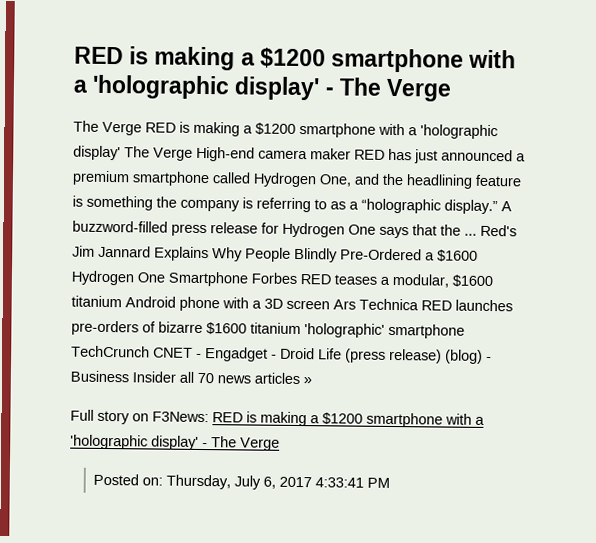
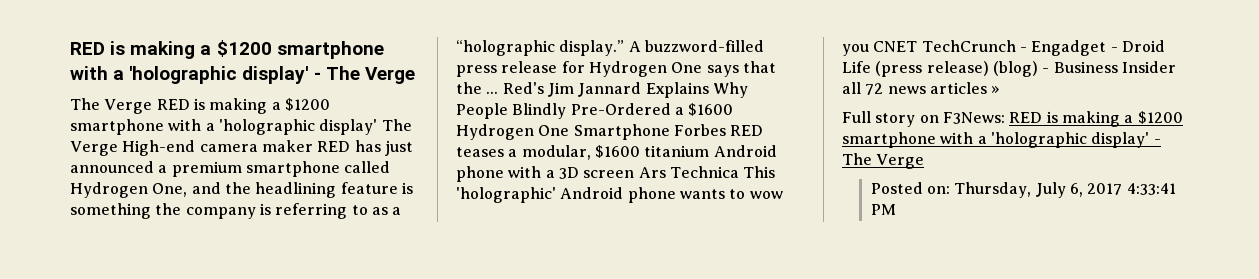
- Red's Jim Jannard Explains Why People Blindly Pre-Ordered a $1600 Hydrogen One Smartphone Forbes RED teases a modular, $1600 titanium Android phone with a 3D screen Ars Technica RED launches pre-orders of bizarre $1600 titanium 'holographic' smartphone TechCrunch CNET - Engadget - Droid Life (press release) (blog) - Business Insider all 70 news articles »
+ Red's Jim Jannard Explains Why People Blindly Pre-Ordered a $1600 Hydrogen One Smartphone Forbes RED teases a modular, $1600 titanium Android phone with a 3D screen Ars Technica This 'holographic' Android phone wants to wow you CNET TechCrunch - Engadget - Droid Life (press release) (blog) - Business Insider all 72 news articles »

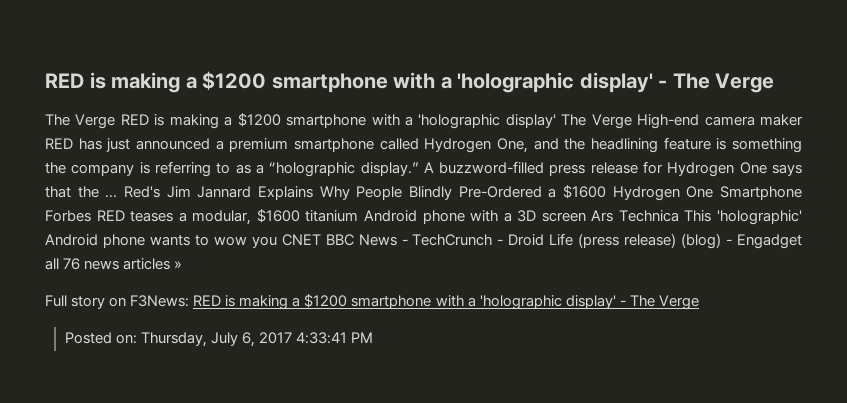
- Red's Jim Jannard Explains Why People Blindly Pre-Ordered a $1600 Hydrogen One Smartphone Forbes RED teases a modular, $1600 titanium Android phone with a 3D screen Ars Technica This 'holographic' Android phone wants to wow you CNET TechCrunch - Engadget - Droid Life (press release) (blog) - Business Insider all 72 news articles »
+ Red's Jim Jannard Explains Why People Blindly Pre-Ordered a $1600 Hydrogen One Smartphone Forbes RED teases a modular, $1600 titanium Android phone with a 3D screen Ars Technica This 'holographic' Android phone wants to wow you CNET BBC News - TechCrunch - Droid Life (press release) (blog) - Engadget all 76 news articles »

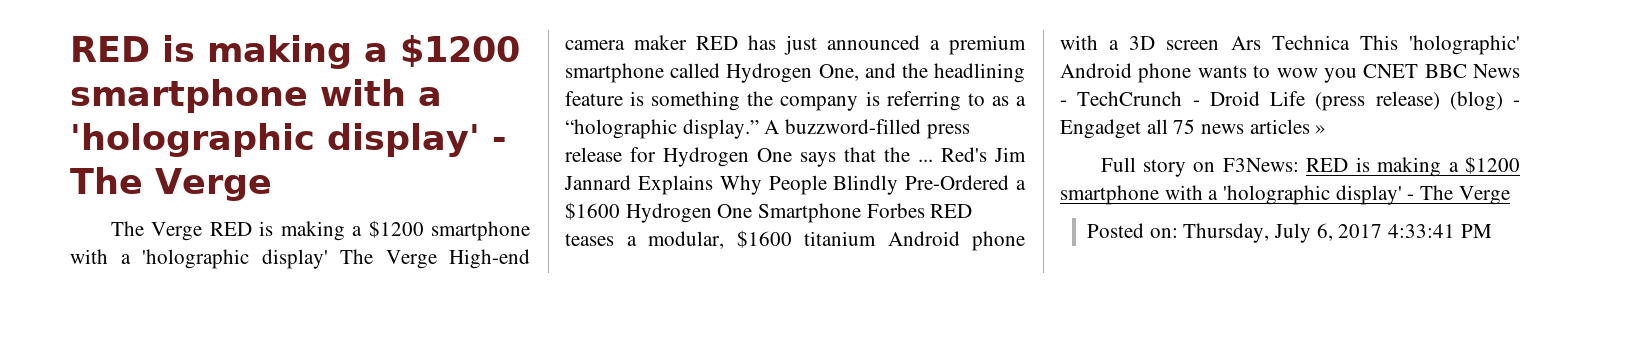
- Red's Jim Jannard Explains Why People Blindly Pre-Ordered a $1600 Hydrogen One Smartphone Forbes RED teases a modular, $1600 titanium Android phone with a 3D screen Ars Technica This 'holographic' Android phone wants to wow you CNET BBC News - TechCrunch - Droid Life (press release) (blog) - Engadget all 76 news articles »
+ Red's Jim Jannard Explains Why People Blindly Pre-Ordered a $1600 Hydrogen One Smartphone Forbes RED teases a modular, $1600 titanium Android phone with a 3D screen Ars Technica This 'holographic' Android phone wants to wow you CNET BBC News - TechCrunch - Droid Life (press release) (blog) - Engadget all 75 news articles »

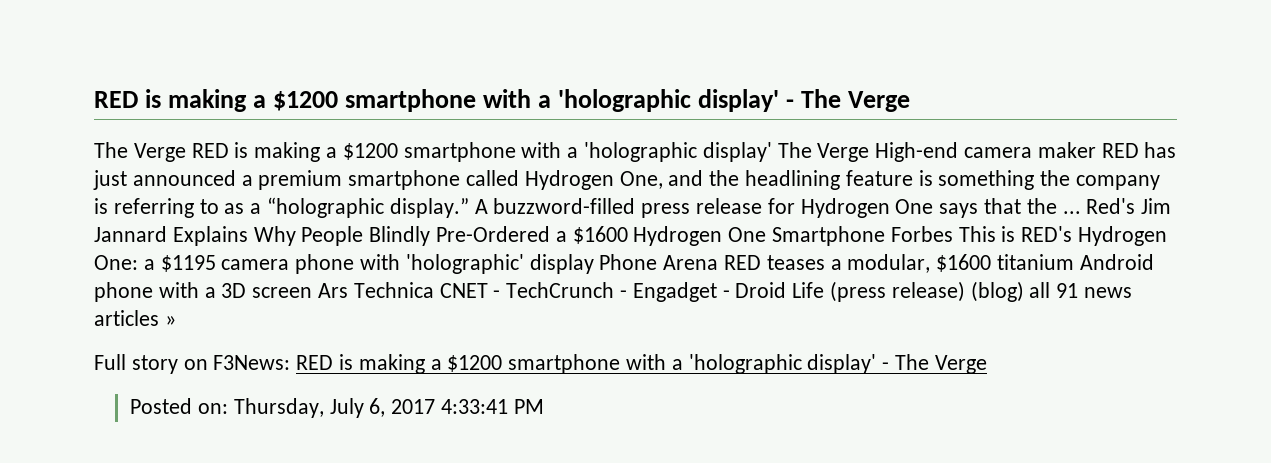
- Red's Jim Jannard Explains Why People Blindly Pre-Ordered a $1600 Hydrogen One Smartphone Forbes RED teases a modular, $1600 titanium Android phone with a 3D screen Ars Technica This 'holographic' Android phone wants to wow you CNET BBC News - TechCrunch - Droid Life (press release) (blog) - Engadget all 75 news articles »
+ Red's Jim Jannard Explains Why People Blindly Pre-Ordered a $1600 Hydrogen One Smartphone Forbes This is RED's Hydrogen One: a $1195 camera phone with 'holographic' display Phone Arena RED teases a modular, $1600 titanium Android phone with a 3D screen Ars Technica CNET - TechCrunch - Engadget - Droid Life (press release) (blog) all 91 news articles »

